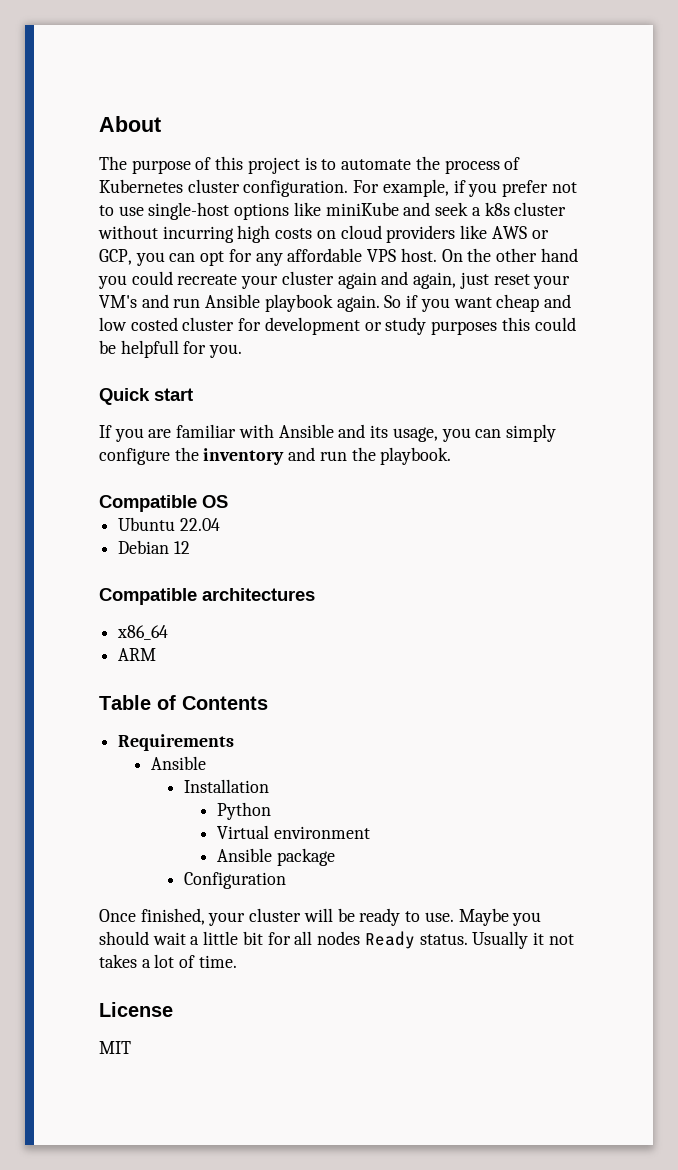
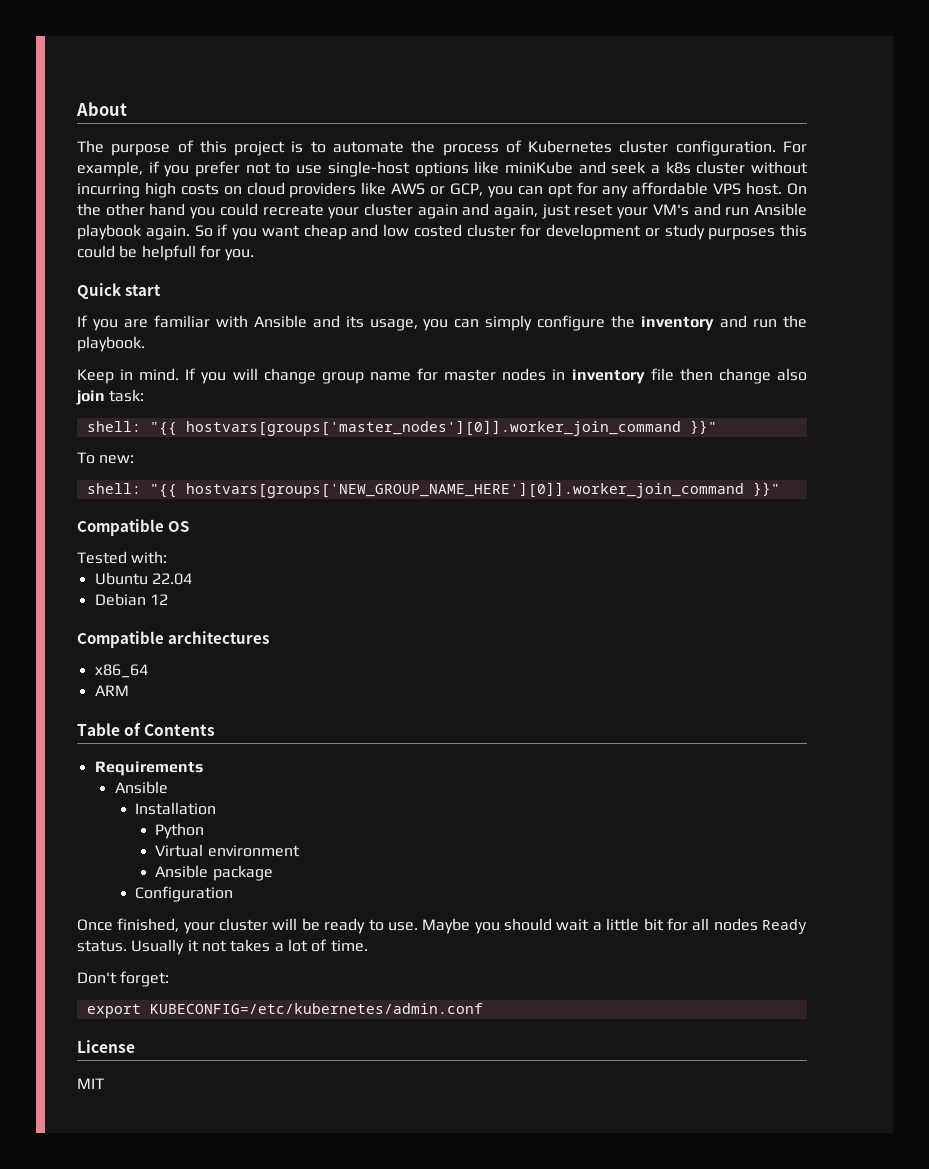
+ Keep in mind. If you will change group name for master nodes in inventory file then change also join task:
+ shell: "{{ hostvars[groups['master_nodes'][0]].worker_join_command }}"
+ To new:
+ shell: "{{ hostvars[groups['NEW_GROUP_NAME_HERE'][0]].worker_join_command }}"
+ Tested with:
+ Don't forget:
+ export KUBECONFIG=/etc/kubernetes/admin.conf

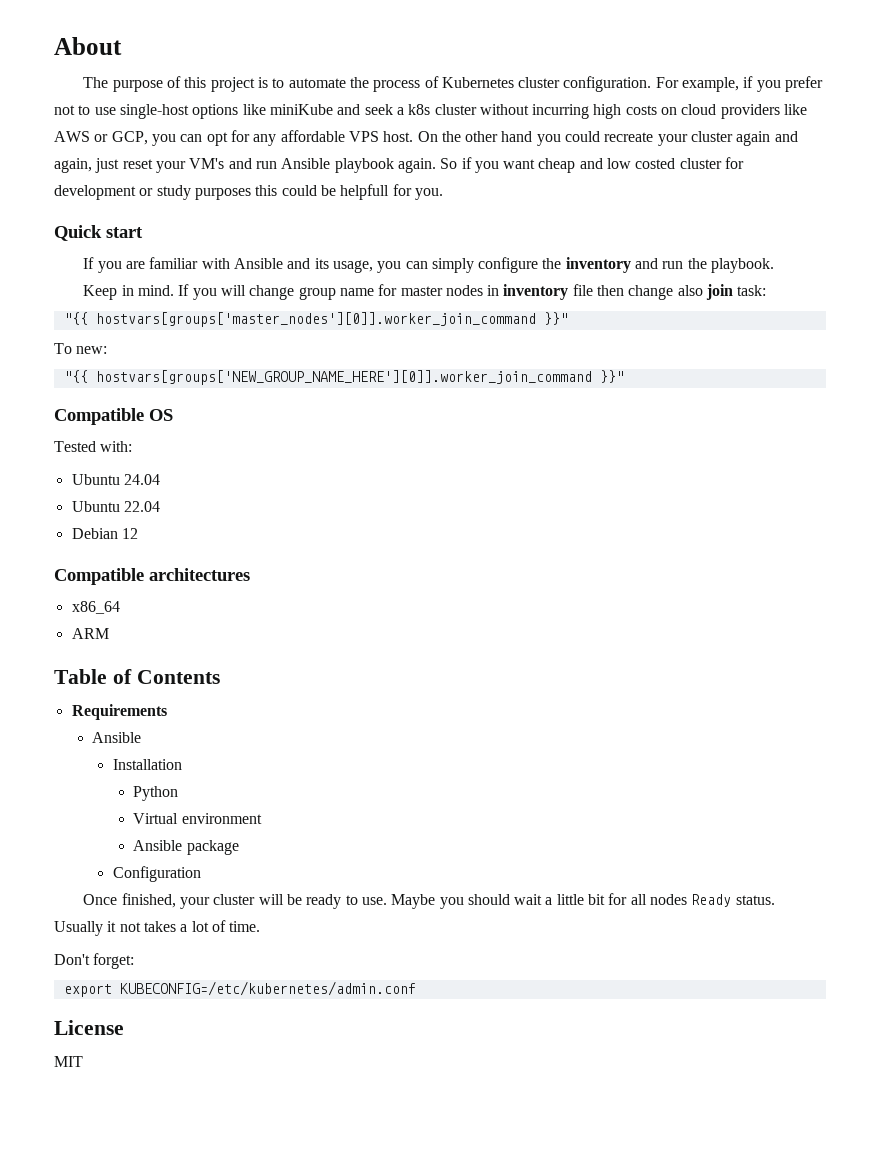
- shell: "{{ hostvars[groups['master_nodes'][0]].worker_join_command }}"
+ "{{ hostvars[groups['master_nodes'][0]].worker_join_command }}"
- shell: "{{ hostvars[groups['NEW_GROUP_NAME_HERE'][0]].worker_join_command }}"
+ "{{ hostvars[groups['NEW_GROUP_NAME_HERE'][0]].worker_join_command }}"
+ Ubuntu 24.04

